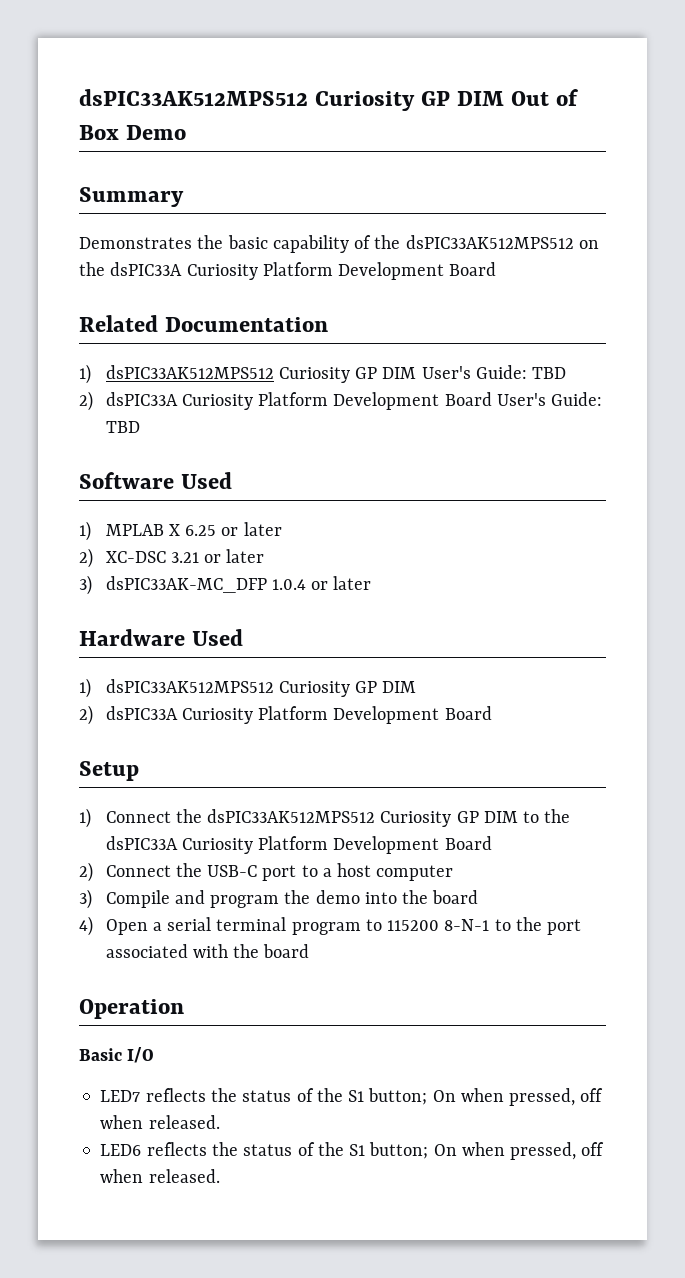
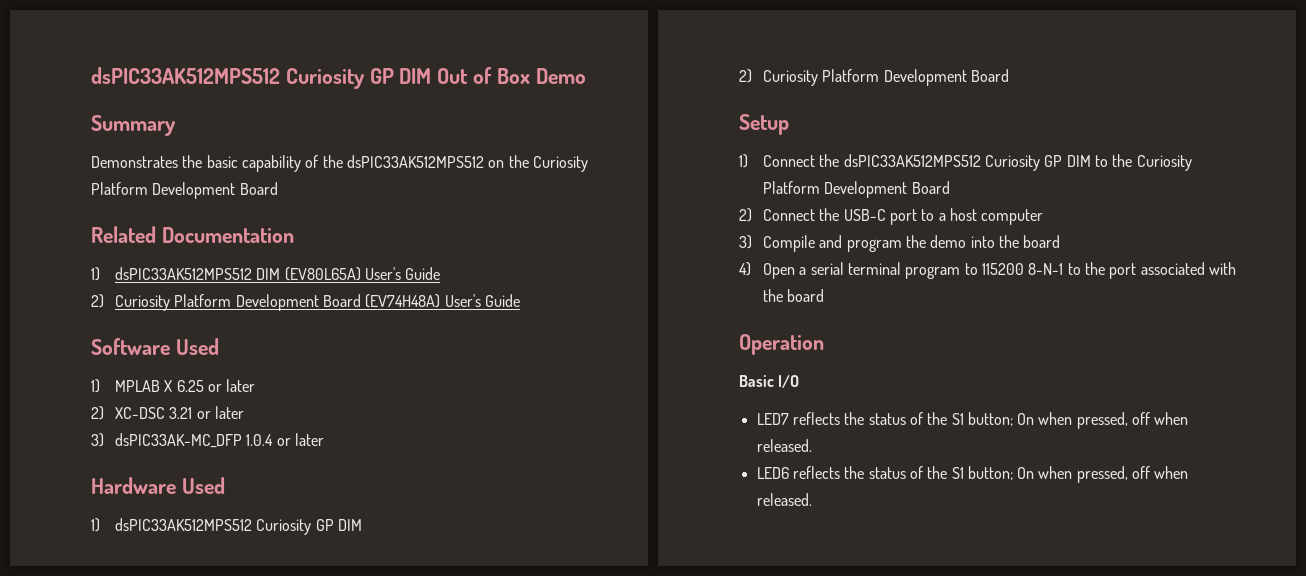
- Demonstrates the basic capability of the dsPIC33AK512MPS512 on the dsPIC33A Curiosity Platform Development Board
+ Demonstrates the basic capability of the dsPIC33AK512MPS512 on the Curiosity Platform Development Board
- 1) dsPIC33AK512MPS512 Curiosity GP DIM User's Guide: TBD
- 2) dsPIC33A Curiosity Platform Development Board User's Guide: TBD
+ 1) dsPIC33AK512MPS512 DIM (EV80L65A) User's Guide
+ 2) Curiosity Platform Development Board (EV74H48A) User's Guide
  Hardware Used
  1) dsPIC33AK512MPS512 Curiosity GP DIM
- 2) dsPIC33A Curiosity Platform Development Board
+ 2) Curiosity Platform Development Board
- 1) Connect the dsPIC33AK512MPS512 Curiosity GP DIM to the dsPIC33A Curiosity Platform Development Board
+ 1) Connect the dsPIC33AK512MPS512 Curiosity GP DIM to the Curiosity Platform Development Board

